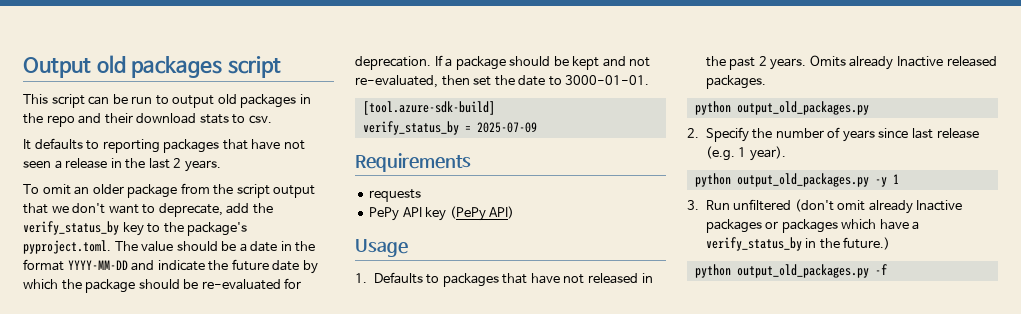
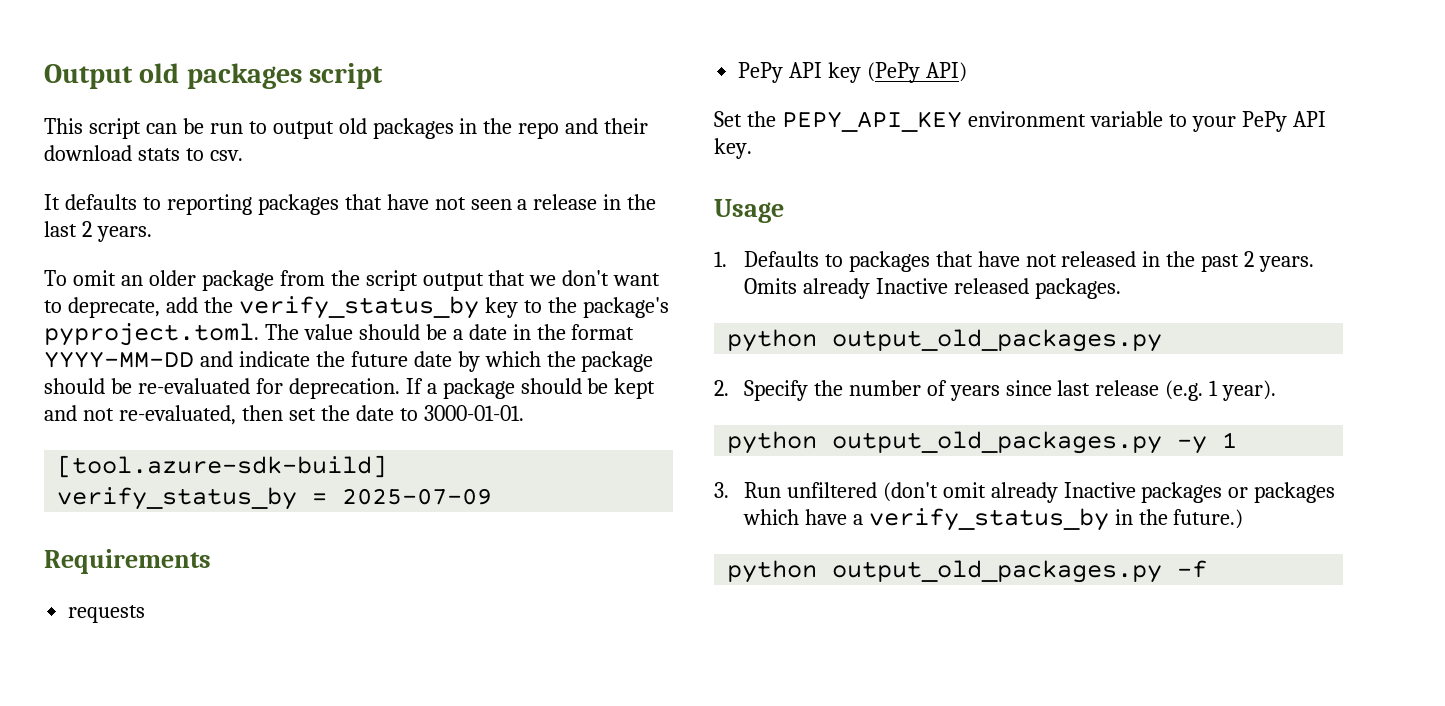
+ Set the PEPY_API_KEY environment variable to your PePy API key.

